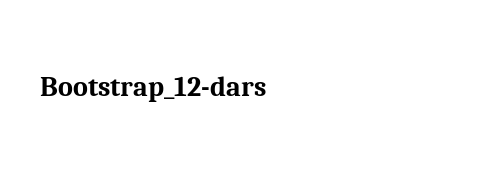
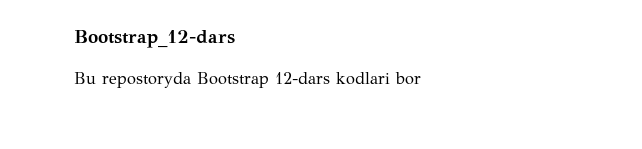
+ Bu repostoryda Bootstrap 12-dars kodlari bor

